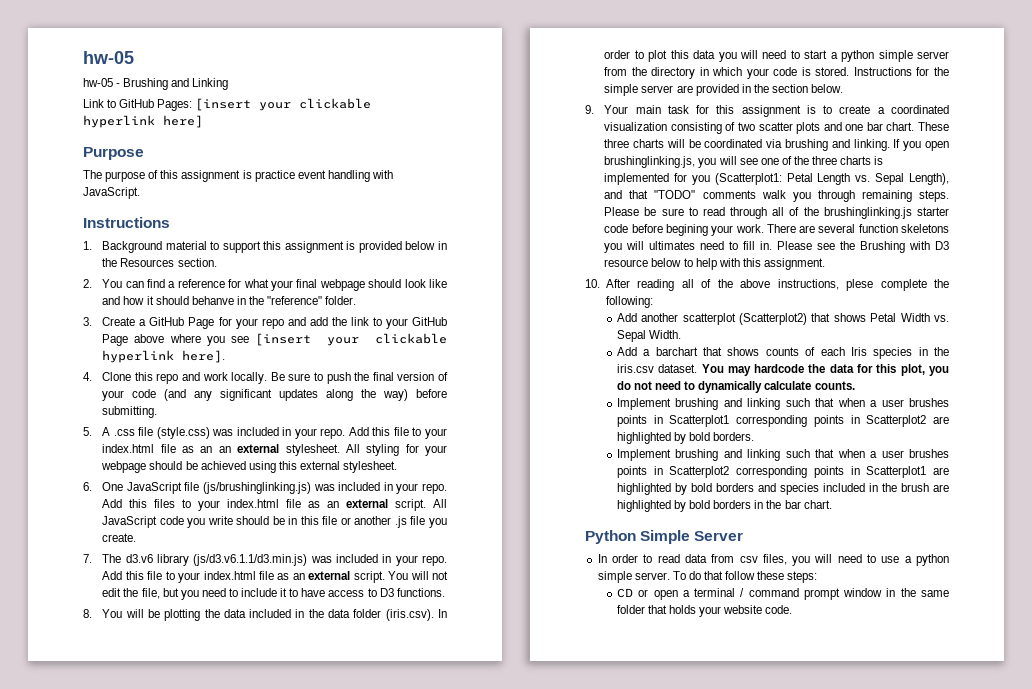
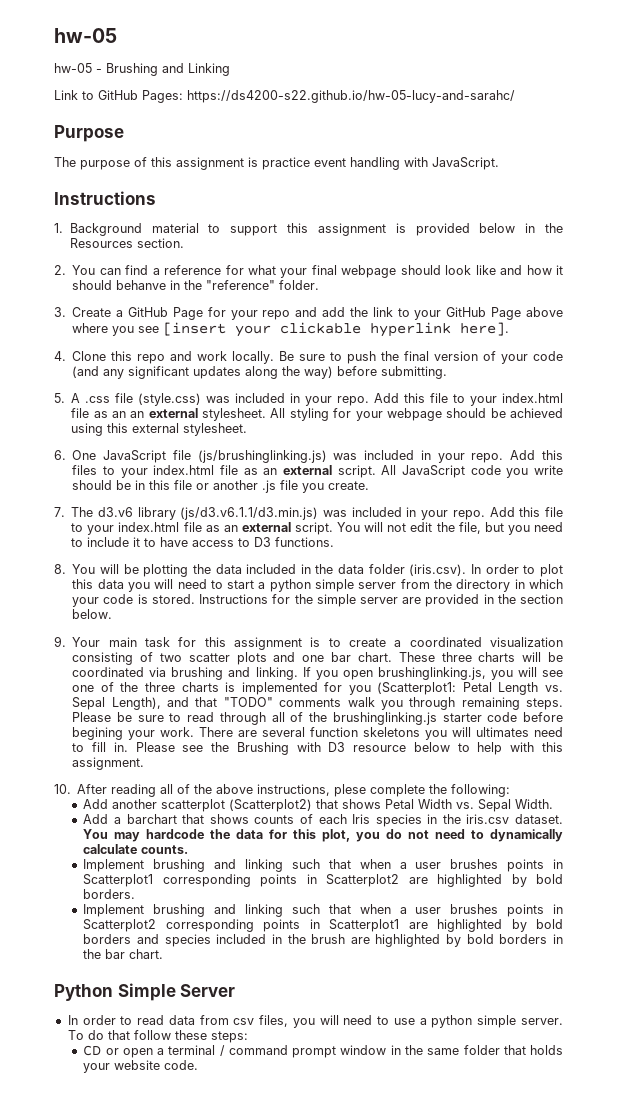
- Link to GitHub Pages: [insert your clickable hyperlink here]
+ Link to GitHub Pages: https://ds4200-s22.github.io/hw-05-lucy-and-sarahc/

